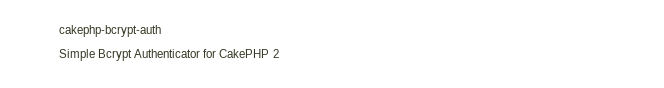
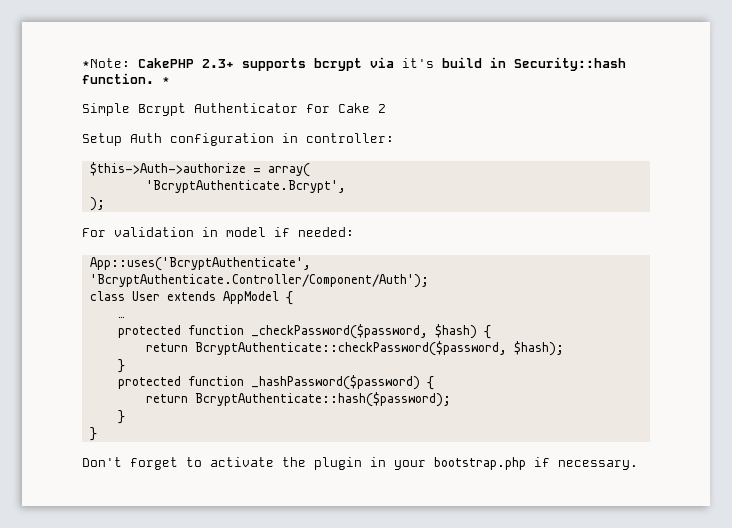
- cakephp-bcrypt-auth
+ *Note: CakePHP 2.3+ supports bcrypt via it's build in Security::hash function. *
- Simple Bcrypt Authenticator for CakePHP 2
+ Simple Bcrypt Authenticator for Cake 2
+ Setup Auth configuration in controller:
+ $this->Auth->authorize = array(
+ 'BcryptAuthenticate.Bcrypt',
+ );
+ For validation in model if needed:
+ App::uses('BcryptAuthenticate', 'BcryptAuthenticate.Controller/Component/Auth');
+ class User extends AppModel {
+ …
+ protected function _checkPassword($password, $hash) {
+ return BcryptAuthenticate::checkPassword($password, $hash);
+ }
+ protected function _hashPassword($password) {
+ return BcryptAuthenticate::hash($password);
+ }
+ }
+ Don't forget to activate the plugin in your bootstrap.php if necessary.

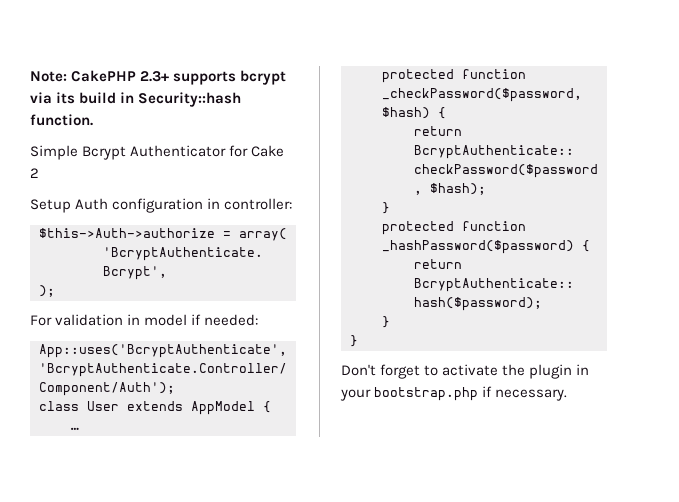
- *Note: CakePHP 2.3+ supports bcrypt via it's build in Security::hash function. *
+ Note: CakePHP 2.3+ supports bcrypt via its build in Security::hash function.

